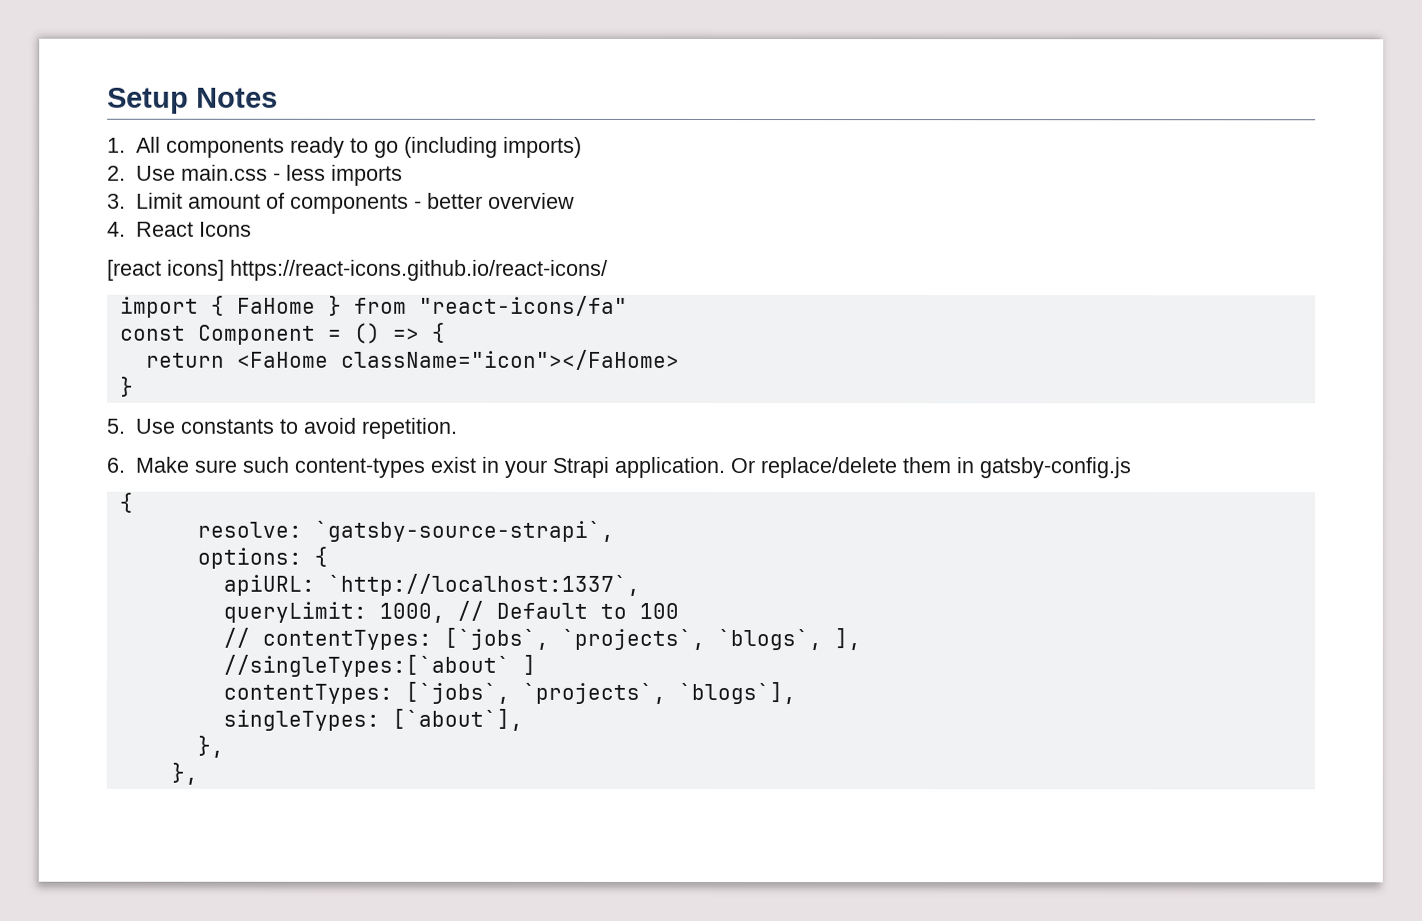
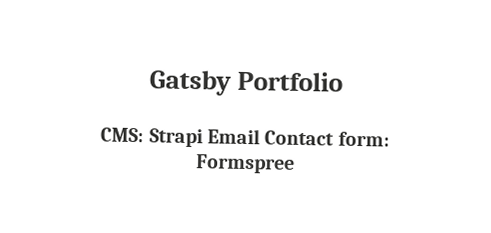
- Setup Notes
- 1. All components ready to go (including imports)
- 2. Use main.css - less imports
- 3. Limit amount of components - better overview
- 4. React Icons
- [react icons] https://react-icons.github.io/react-icons/
- import { FaHome } from "react-icons/fa"
- const Component = () => {
- return <FaHome className="icon"></FaHome>
- }
- 5. Use constants to avoid repetition.
- 6. Make sure such content-types exist in your Strapi application. Or replace/delete them in gatsby-config.js
- {
- resolve: `gatsby-source-strapi`,
- options: {
- apiURL: `http://localhost:1337`,
- queryLimit: 1000, // Default to 100
- // contentTypes: [`jobs`, `projects`, `blogs`, ],
- //singleTypes:[`about` ]
- contentTypes: [`jobs`, `projects`, `blogs`],
- singleTypes: [`about`],
- },
- },
+ Gatsby Portfolio
+ CMS: Strapi Email Contact form: Formspree

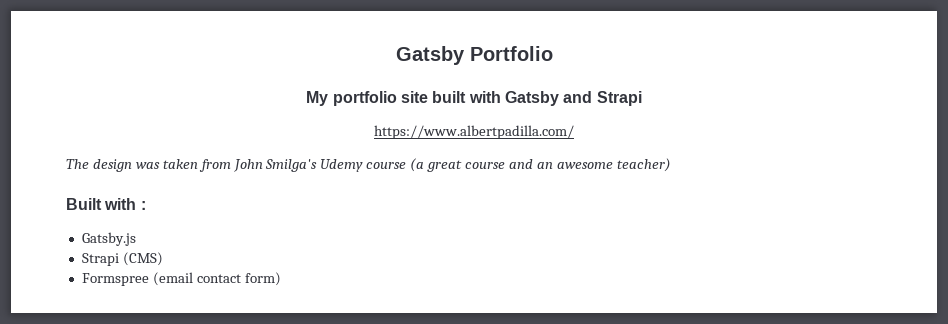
- CMS: Strapi Email Contact form: Formspree
+ My portfolio site built with Gatsby and Strapi
+ https://www.albertpadilla.com/
+ The design was taken from John Smilga's Udemy course (a great course and an awesome teacher)
+ Built with :
+ Gatsby.js
+ Strapi (CMS)
+ Formspree (email contact form)

